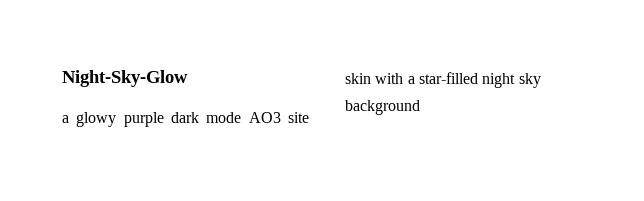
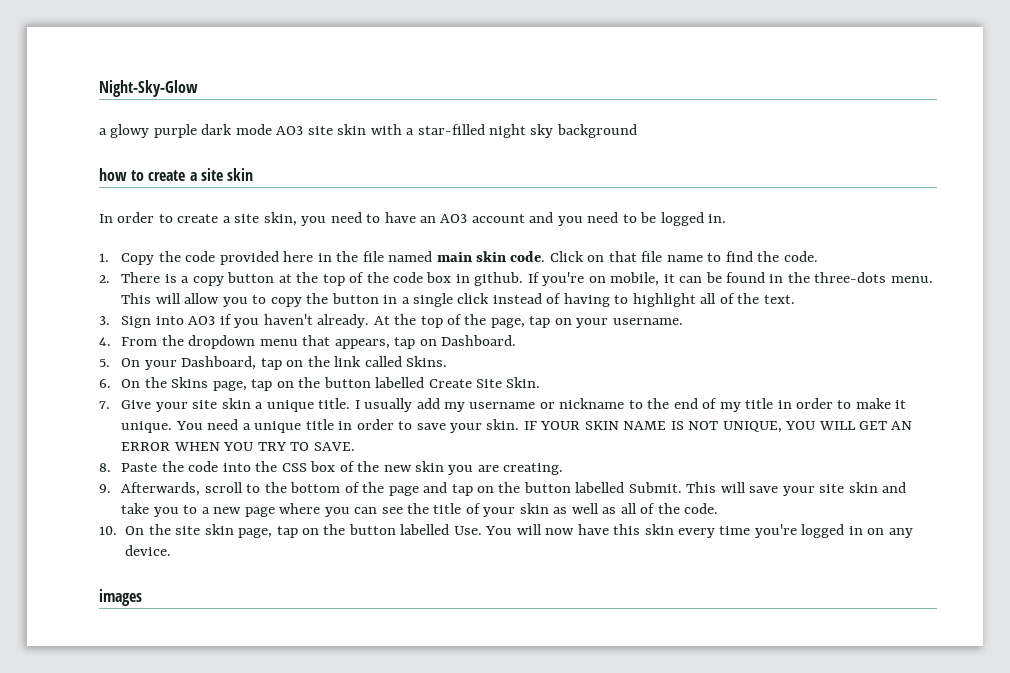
+ how to create a site skin
+ In order to create a site skin, you need to have an AO3 account and you need to be logged in.
+ 1. Copy the code provided here in the file named main skin code. Click on that file name to find the code.
+ 2. There is a copy button at the top of the code box in github. If you're on mobile, it can be found in the three-dots menu. This will allow you to copy the button in a single click instead of having to highlight all of the text.
+ 3. Sign into AO3 if you haven't already. At the top of the page, tap on your username.
+ 4. From the dropdown menu that appears, tap on Dashboard.
+ 5. On your Dashboard, tap on the link called Skins.
+ 6. On the Skins page, tap on the button labelled Create Site Skin.
+ 7. Give your site skin a unique title. I usually add my username or nickname to the end of my title in order to make it unique. You need a unique title in order to save your skin. IF YOUR SKIN NAME IS NOT UNIQUE, YOU WILL GET AN ERROR WHEN YOU TRY TO SAVE.
+ 8. Paste the code into the CSS box of the new skin you are creating.
+ 9. Afterwards, scroll to the bottom of the page and tap on the button labelled Submit. This will save your site skin and take you to a new page where you can see the title of your skin as well as all of the code.
+ 10. On the site skin page, tap on the button labelled Use. You will now have this skin every time you're logged in on any device.
+ images

